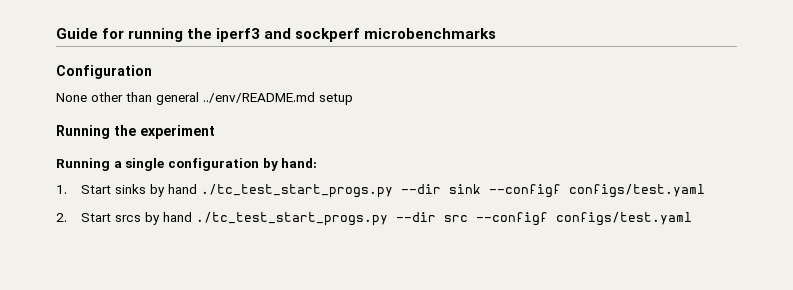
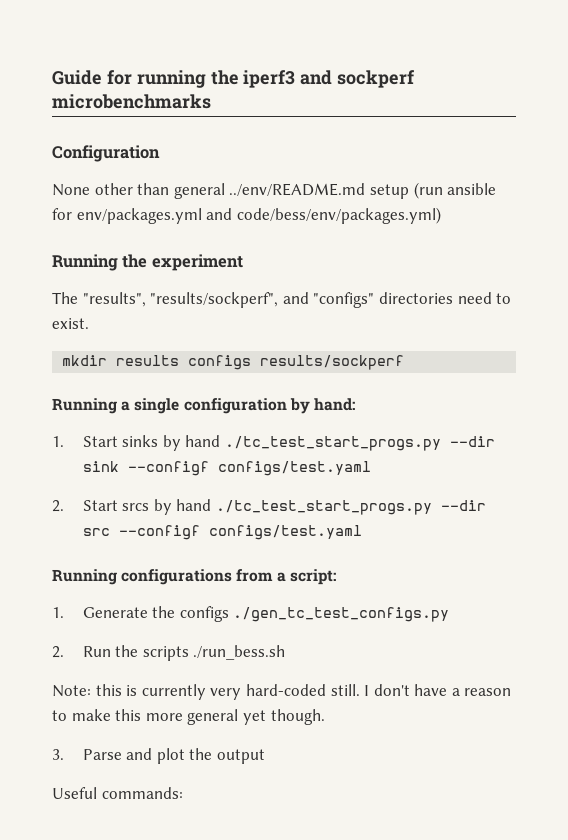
- None other than general ../env/README.md setup
+ None other than general ../env/README.md setup (run ansible for env/packages.yml and code/bess/env/packages.yml)
  Running the experiment
+ The "results", "results/sockperf", and "configs" directories need to exist.
+ mkdir results configs results/sockperf
+ Running configurations from a script:
+ 1. Generate the configs ./gen_tc_test_configs.py
+ 2. Run the scripts ./run_bess.sh
+ Note: this is currently very hard-coded still. I don't have a reason to make this more general yet though.
+ 3. Parse and plot the output
+ Useful commands:

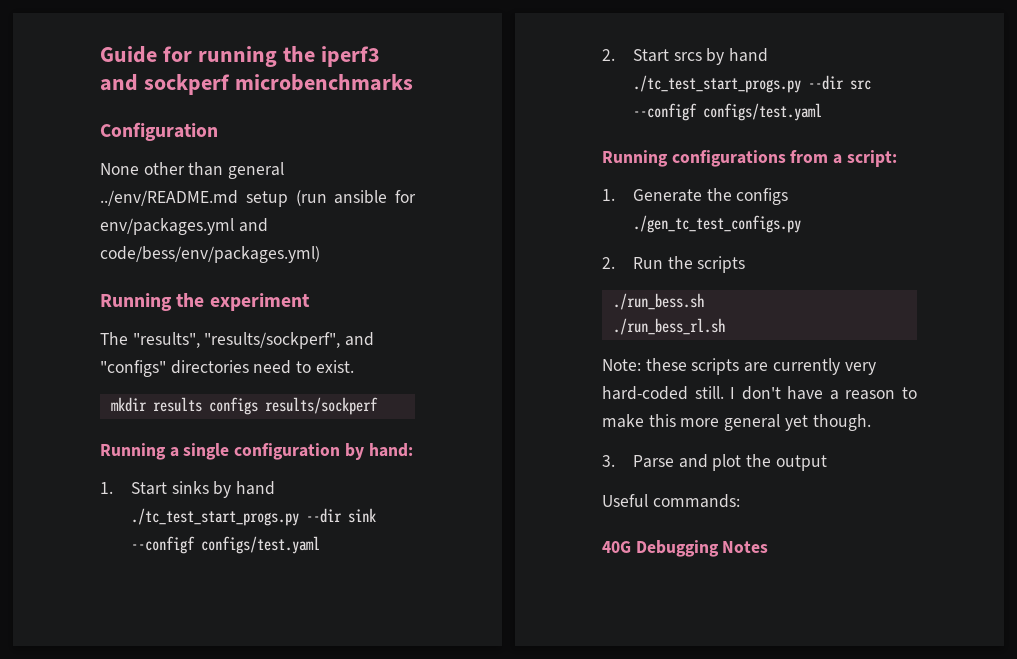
- 2. Run the scripts ./run_bess.sh
+ 2. Run the scripts
+ ./run_bess.sh
+ ./run_bess_rl.sh
- Note: this is currently very hard-coded still.
+ Note: these scripts are currently very hard-coded still.
+ 40G Debugging Notes

